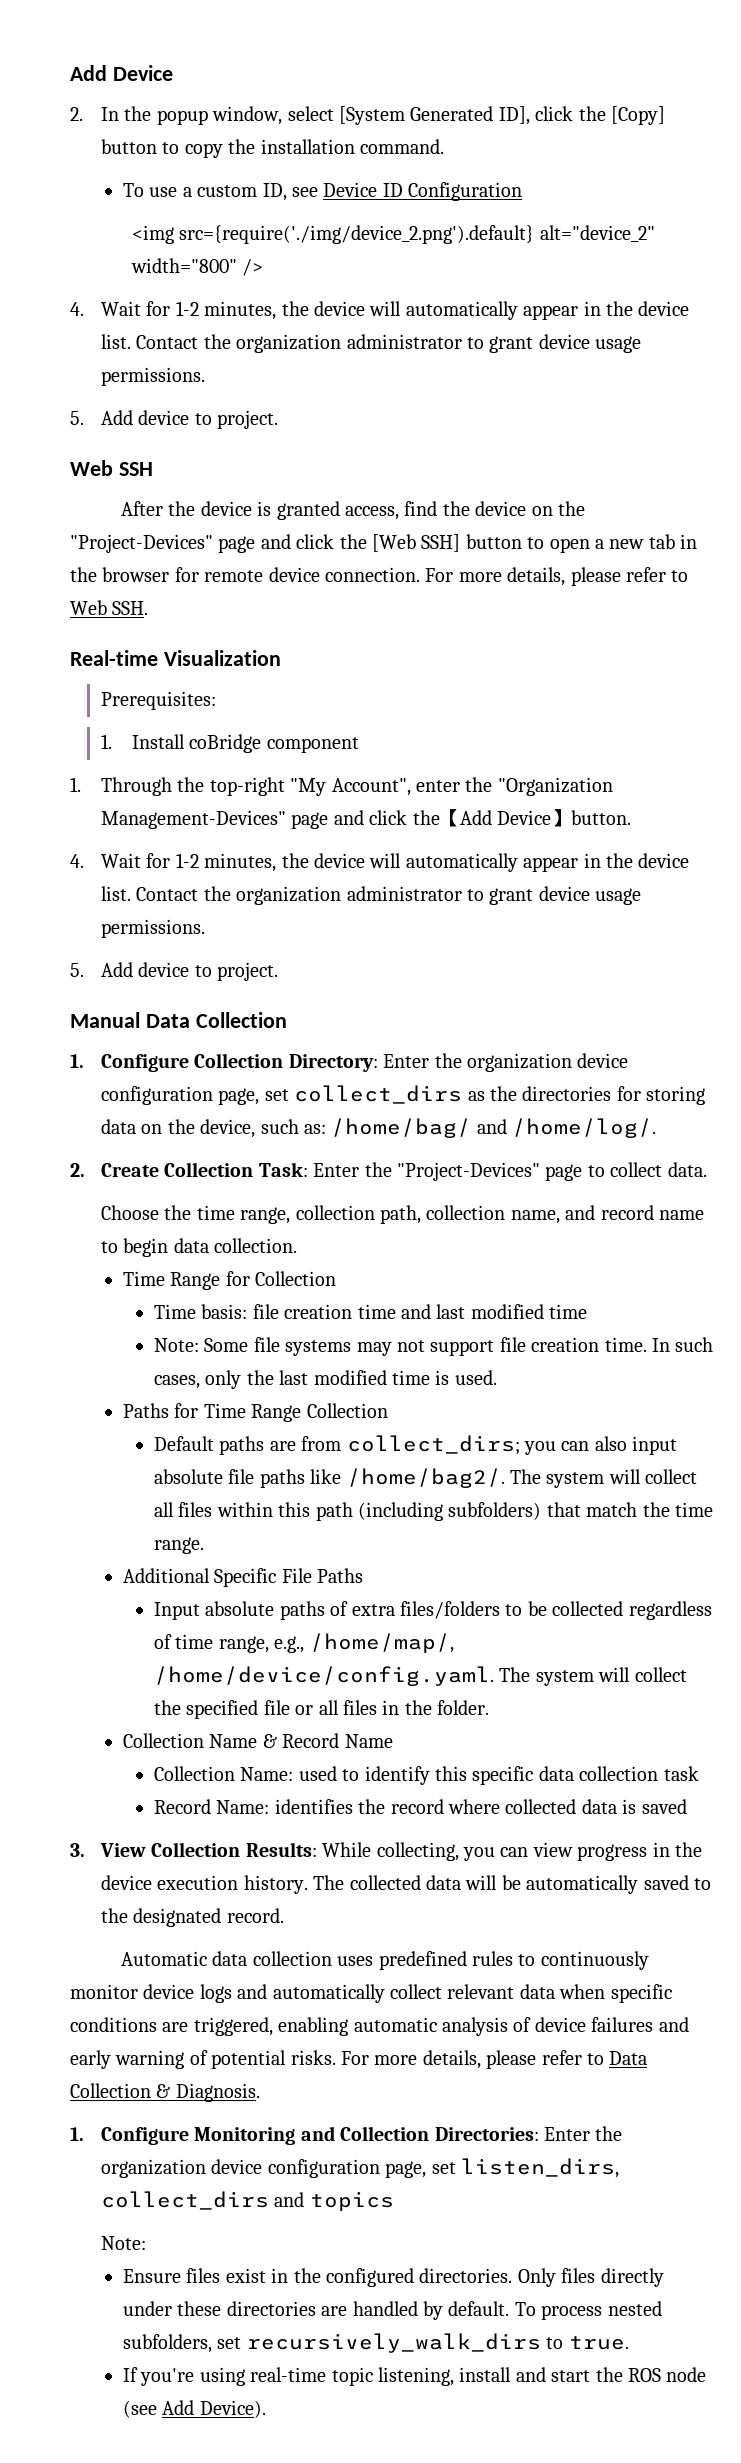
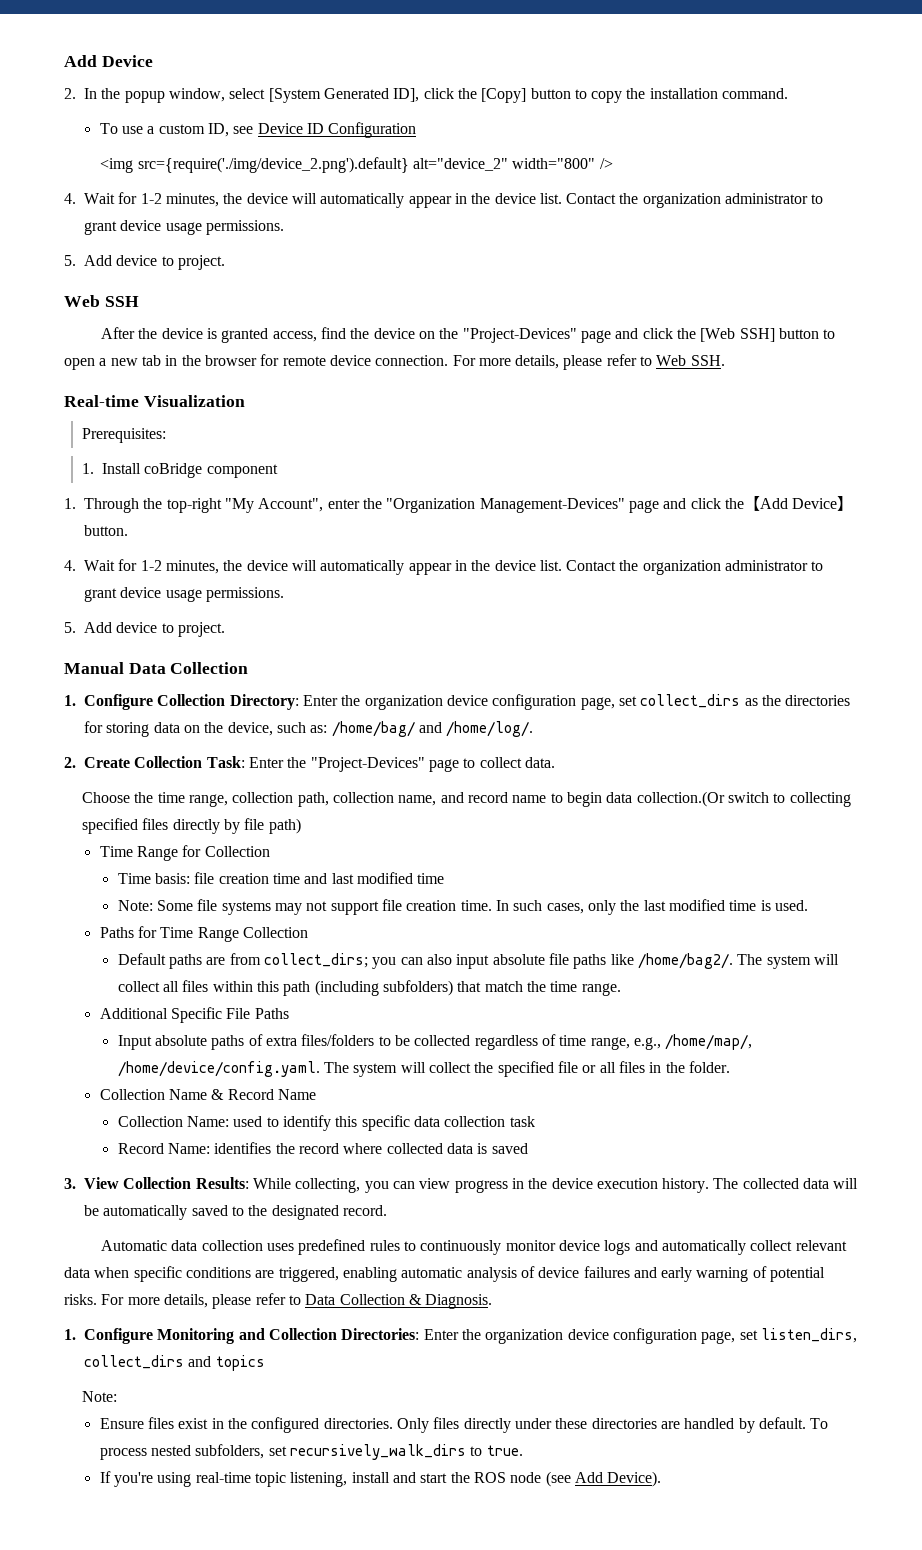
- Choose the time range, collection path, collection name, and record name to begin data collection.
+ Choose the time range, collection path, collection name, and record name to begin data collection.(Or switch to collecting specified files directly by file path)

